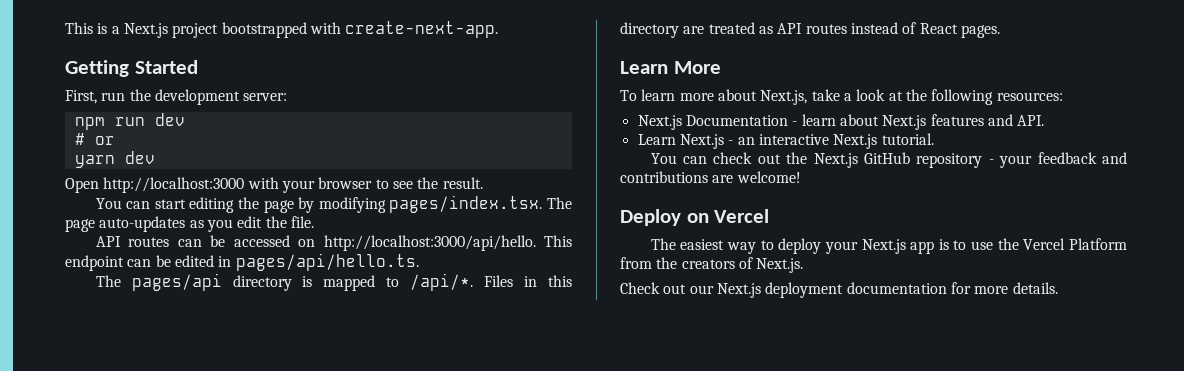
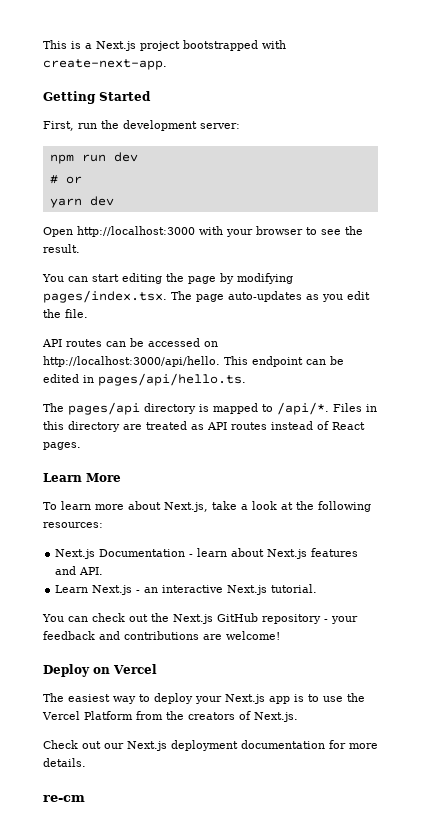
+ re-cm

